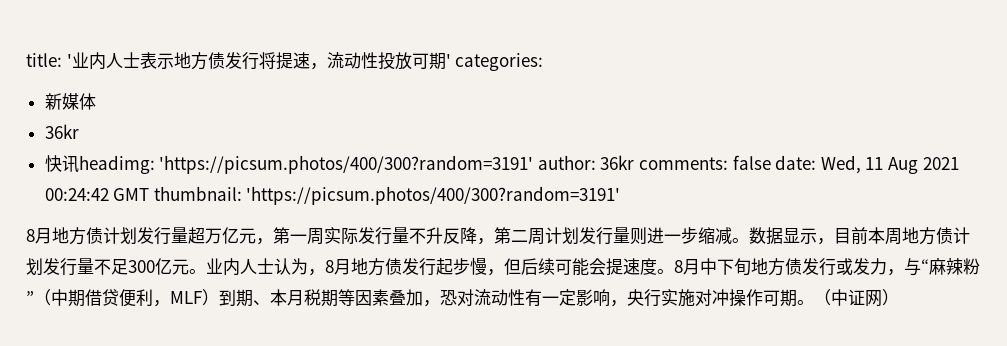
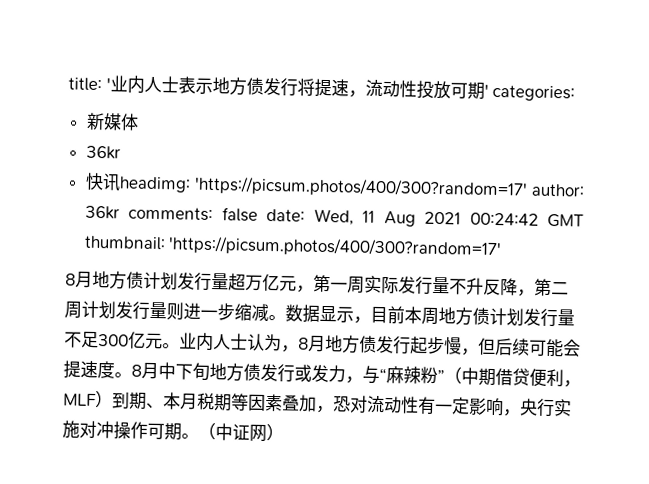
- 快讯headimg: 'https://picsum.photos/400/300?random=3191' author: 36kr comments: false date: Wed, 11 Aug 2021 00:24:42 GMT thumbnail: 'https://picsum.photos/400/300?random=3191'
+ 快讯headimg: 'https://picsum.photos/400/300?random=17' author: 36kr comments: false date: Wed, 11 Aug 2021 00:24:42 GMT thumbnail: 'https://picsum.photos/400/300?random=17'

